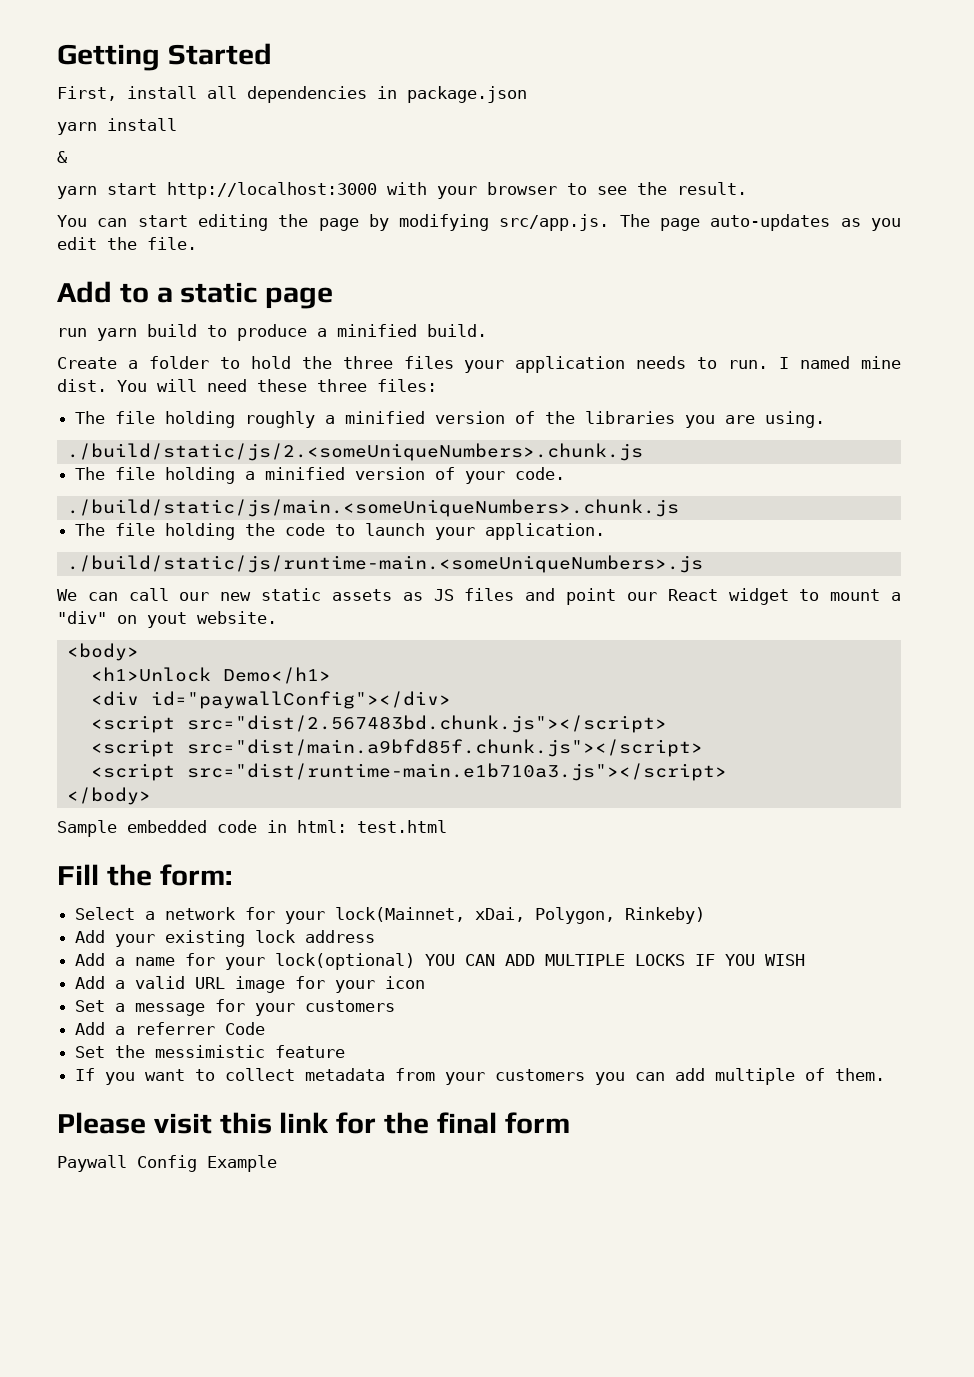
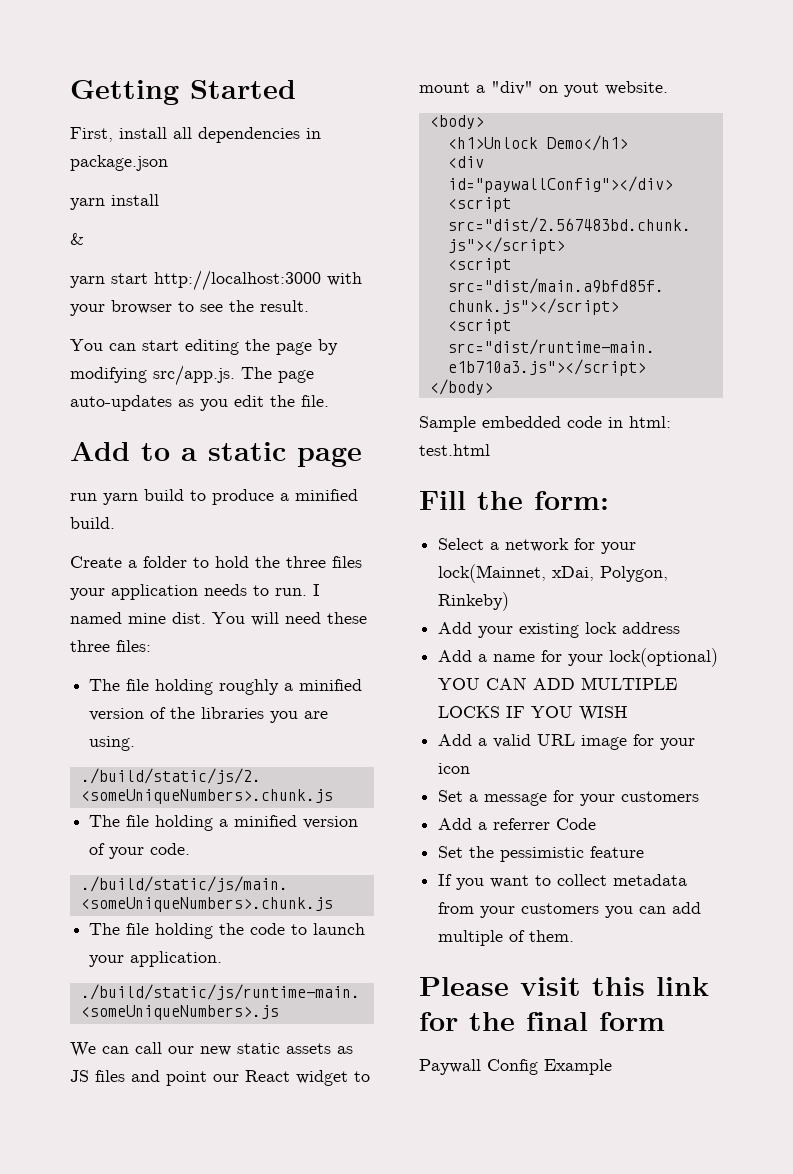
- Set the messimistic feature
+ Set the pessimistic feature

